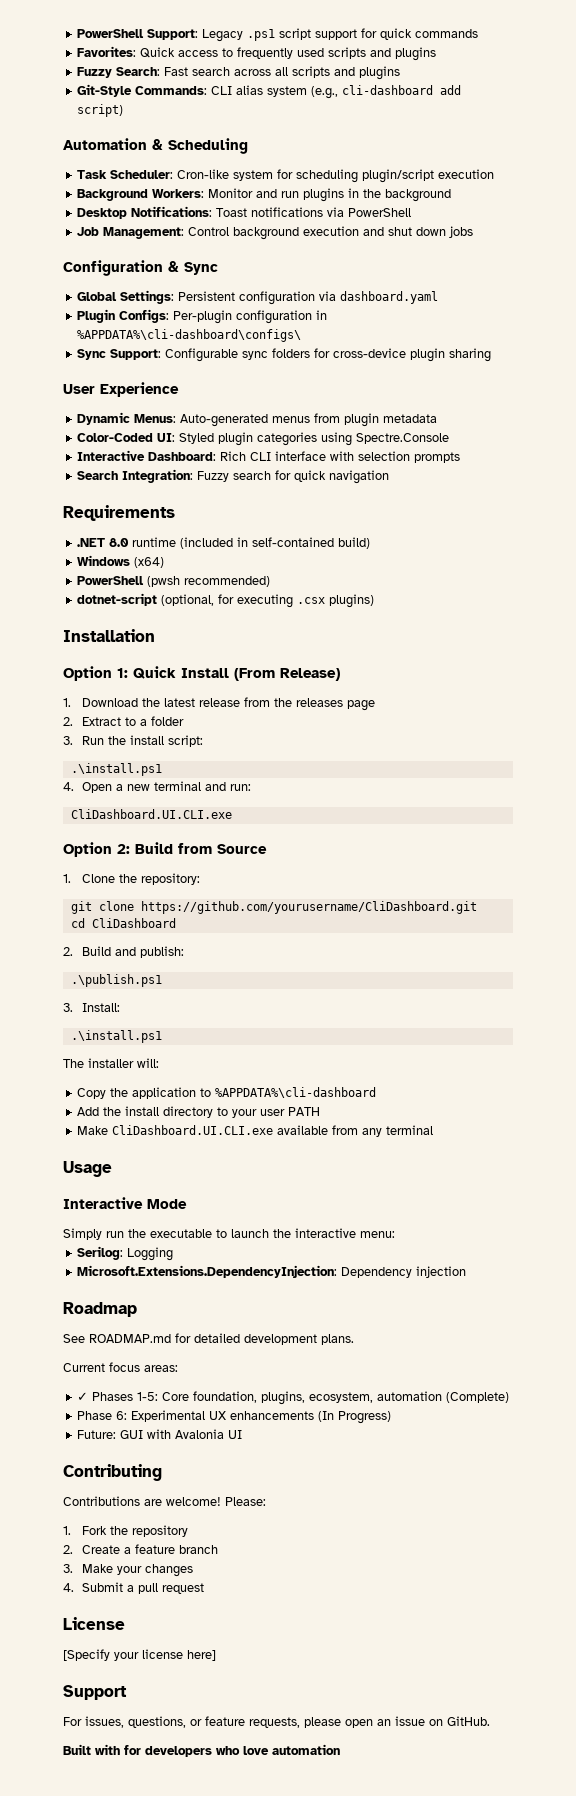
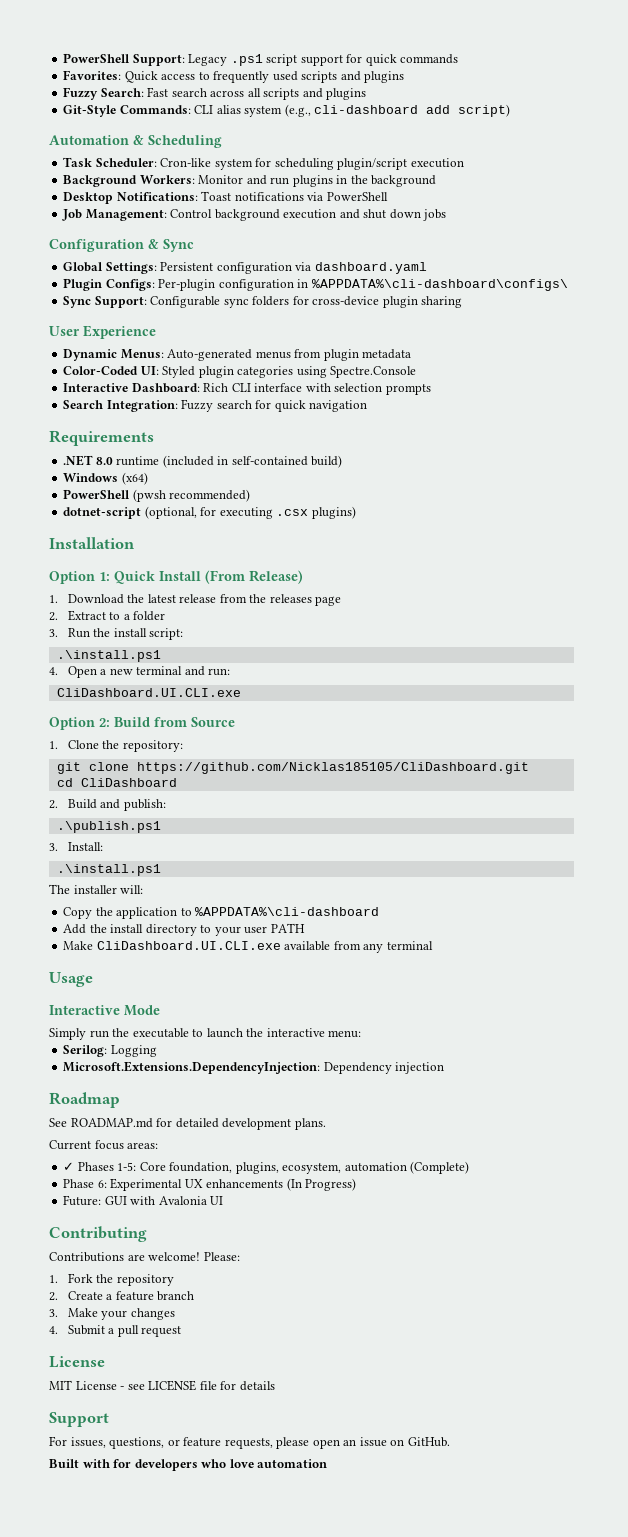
- git clone https://github.com/yourusername/CliDashboard.git
+ git clone https://github.com/Nicklas185105/CliDashboard.git
- [Specify your license here]
+ MIT License - see LICENSE file for details

